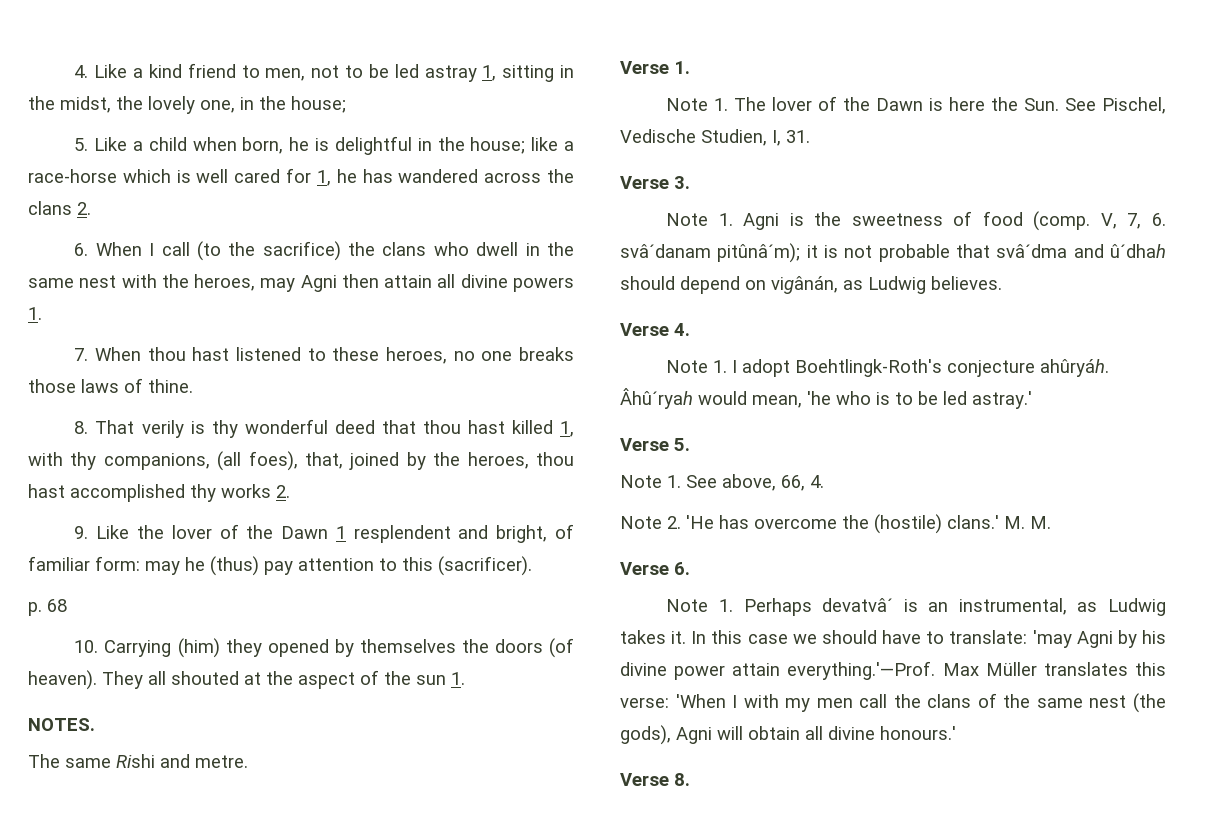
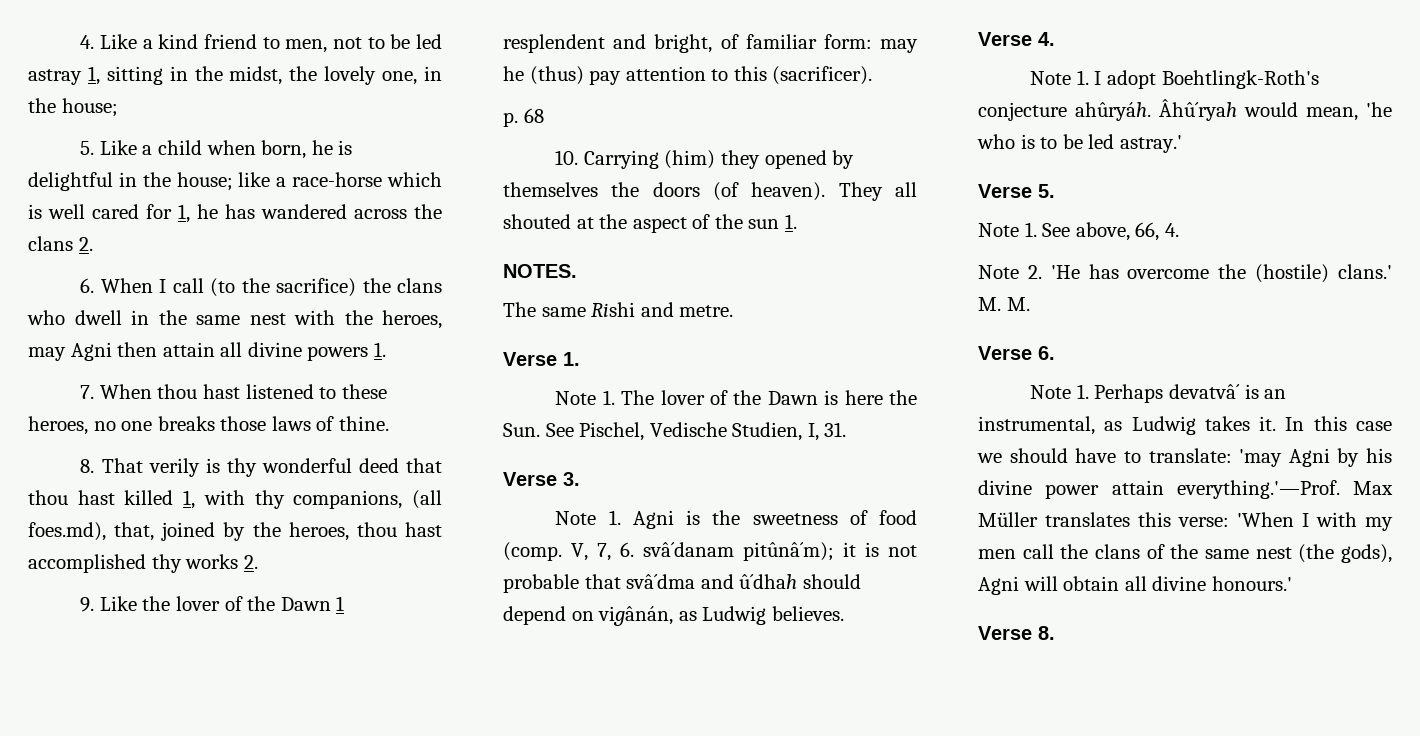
- 8. That verily is thy wonderful deed that thou hast killed 1, with thy companions, (all foes), that, joined by the heroes, thou hast accomplished thy works 2.
+ 8. That verily is thy wonderful deed that thou hast killed 1, with thy companions, (all foes.md), that, joined by the heroes, thou hast accomplished thy works 2.

